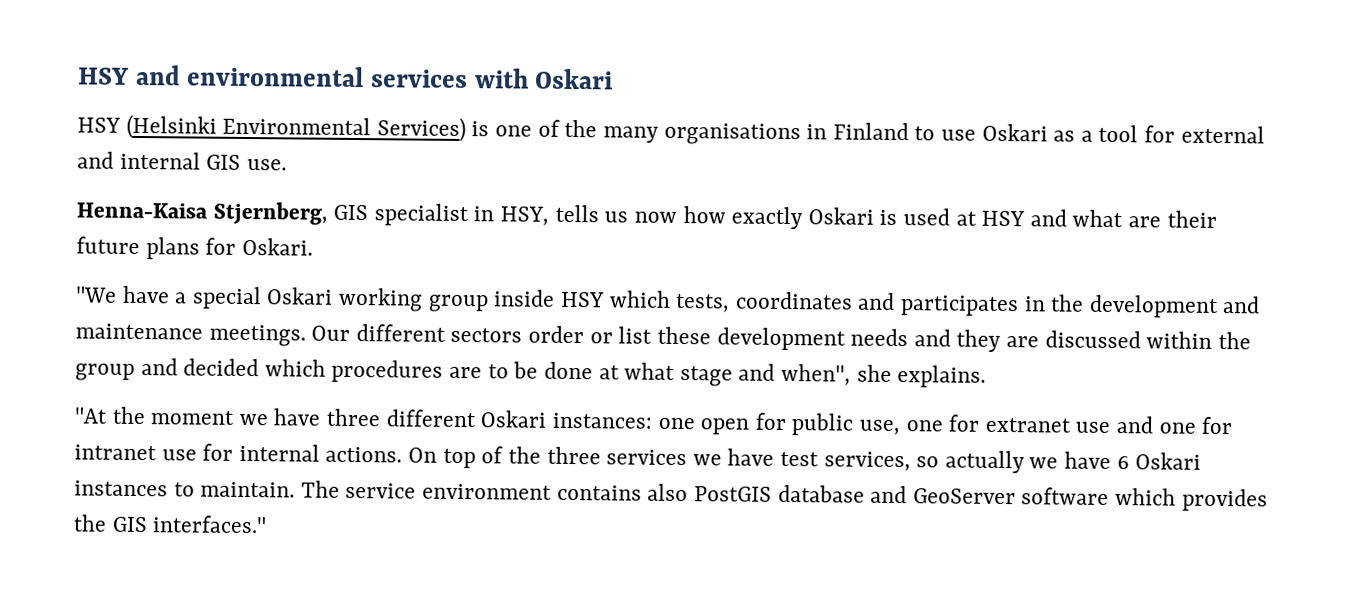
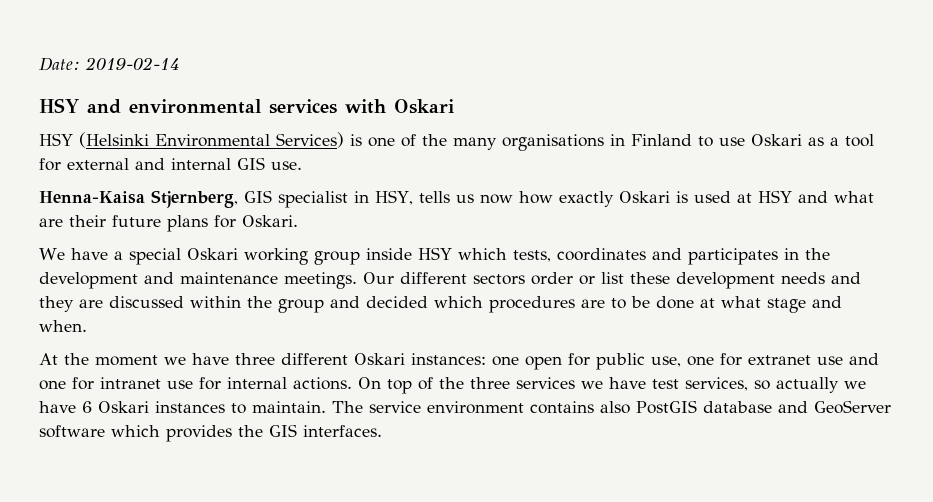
+ Date: 2019-02-14
- "We have a special Oskari working group inside HSY which tests, coordinates and participates in the development and maintenance meetings.
+ We have a special Oskari working group inside HSY which tests, coordinates and participates in the development and maintenance meetings.
- Our different sectors order or list these development needs and they are discussed within the group and decided which procedures are to be done at what stage and when", she explains.
- "At the moment we have three different Oskari instances: one open for public use, one for extranet use and one for intranet use for internal actions.
+ Our different sectors order or list these development needs and they are discussed within the group and decided which procedures are to be done at what stage and when.
+ At the moment we have three different Oskari instances: one open for public use, one for extranet use and one for intranet use for internal actions.
- The service environment contains also PostGIS database and GeoServer software which provides the GIS interfaces."
+ The service environment contains also PostGIS database and GeoServer software which provides the GIS interfaces.

